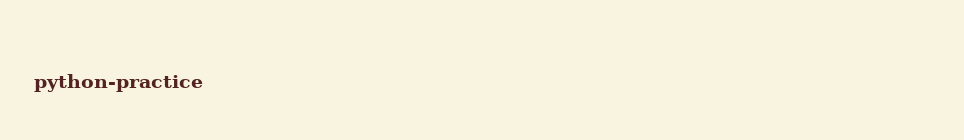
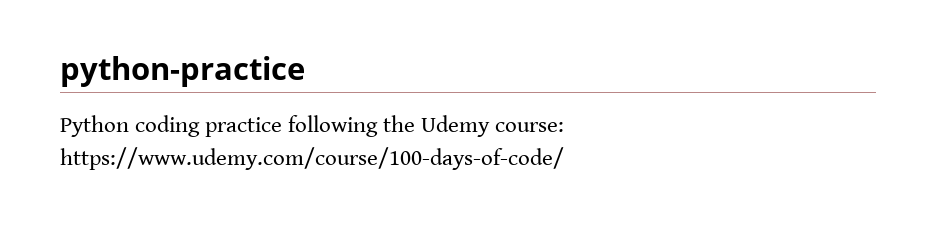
+ Python coding practice following the Udemy course: https://www.udemy.com/course/100-days-of-code/

